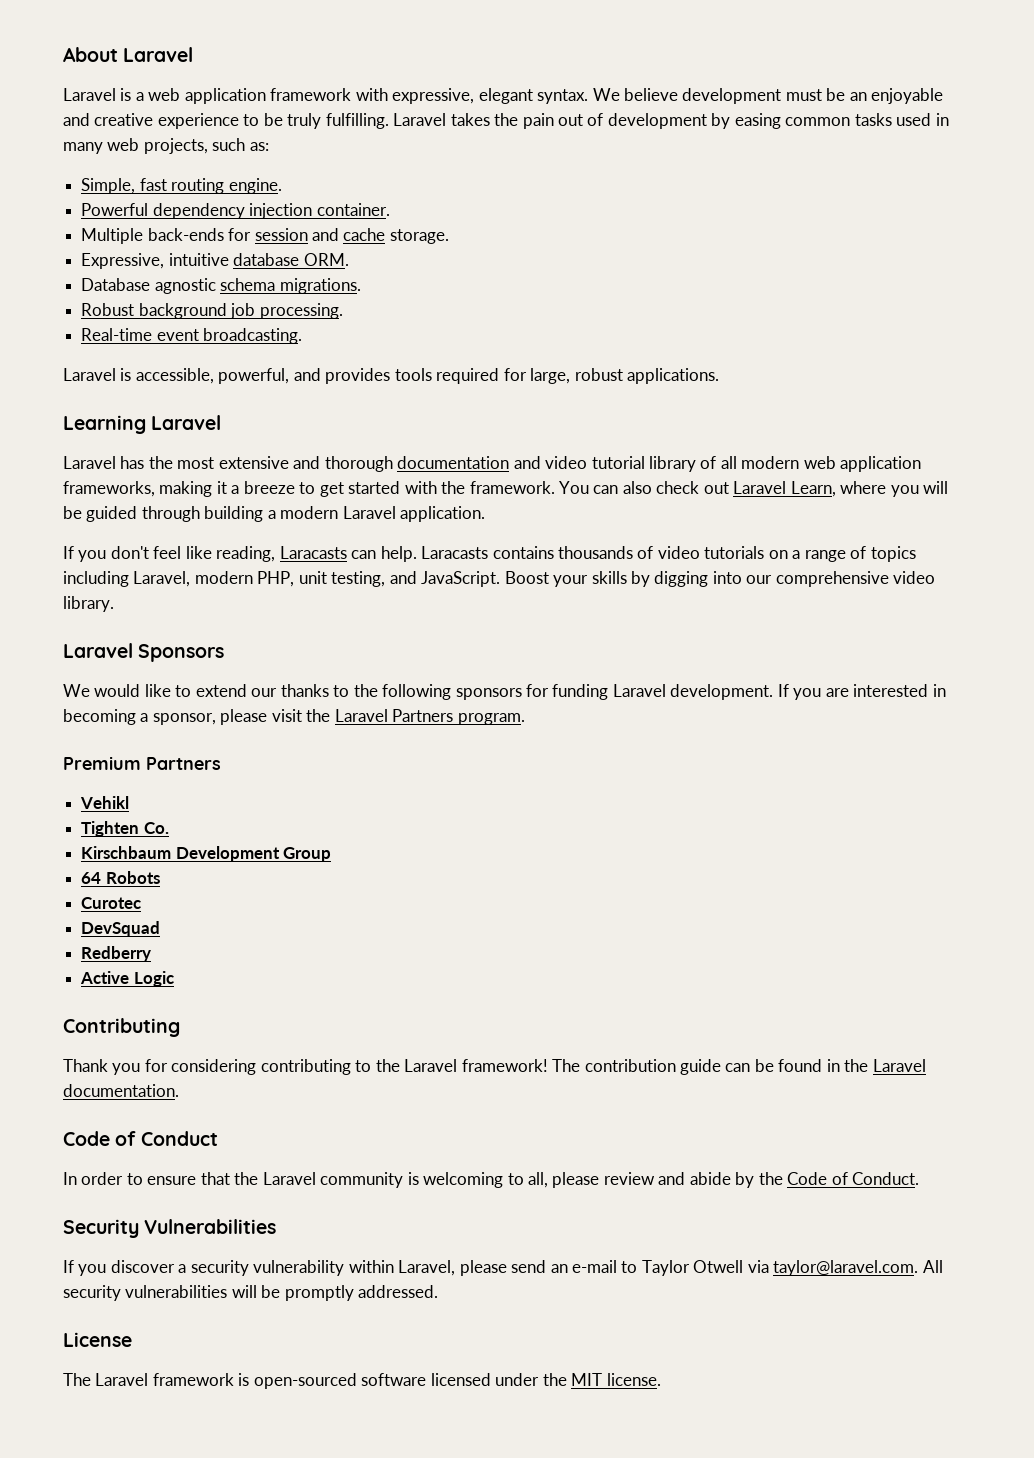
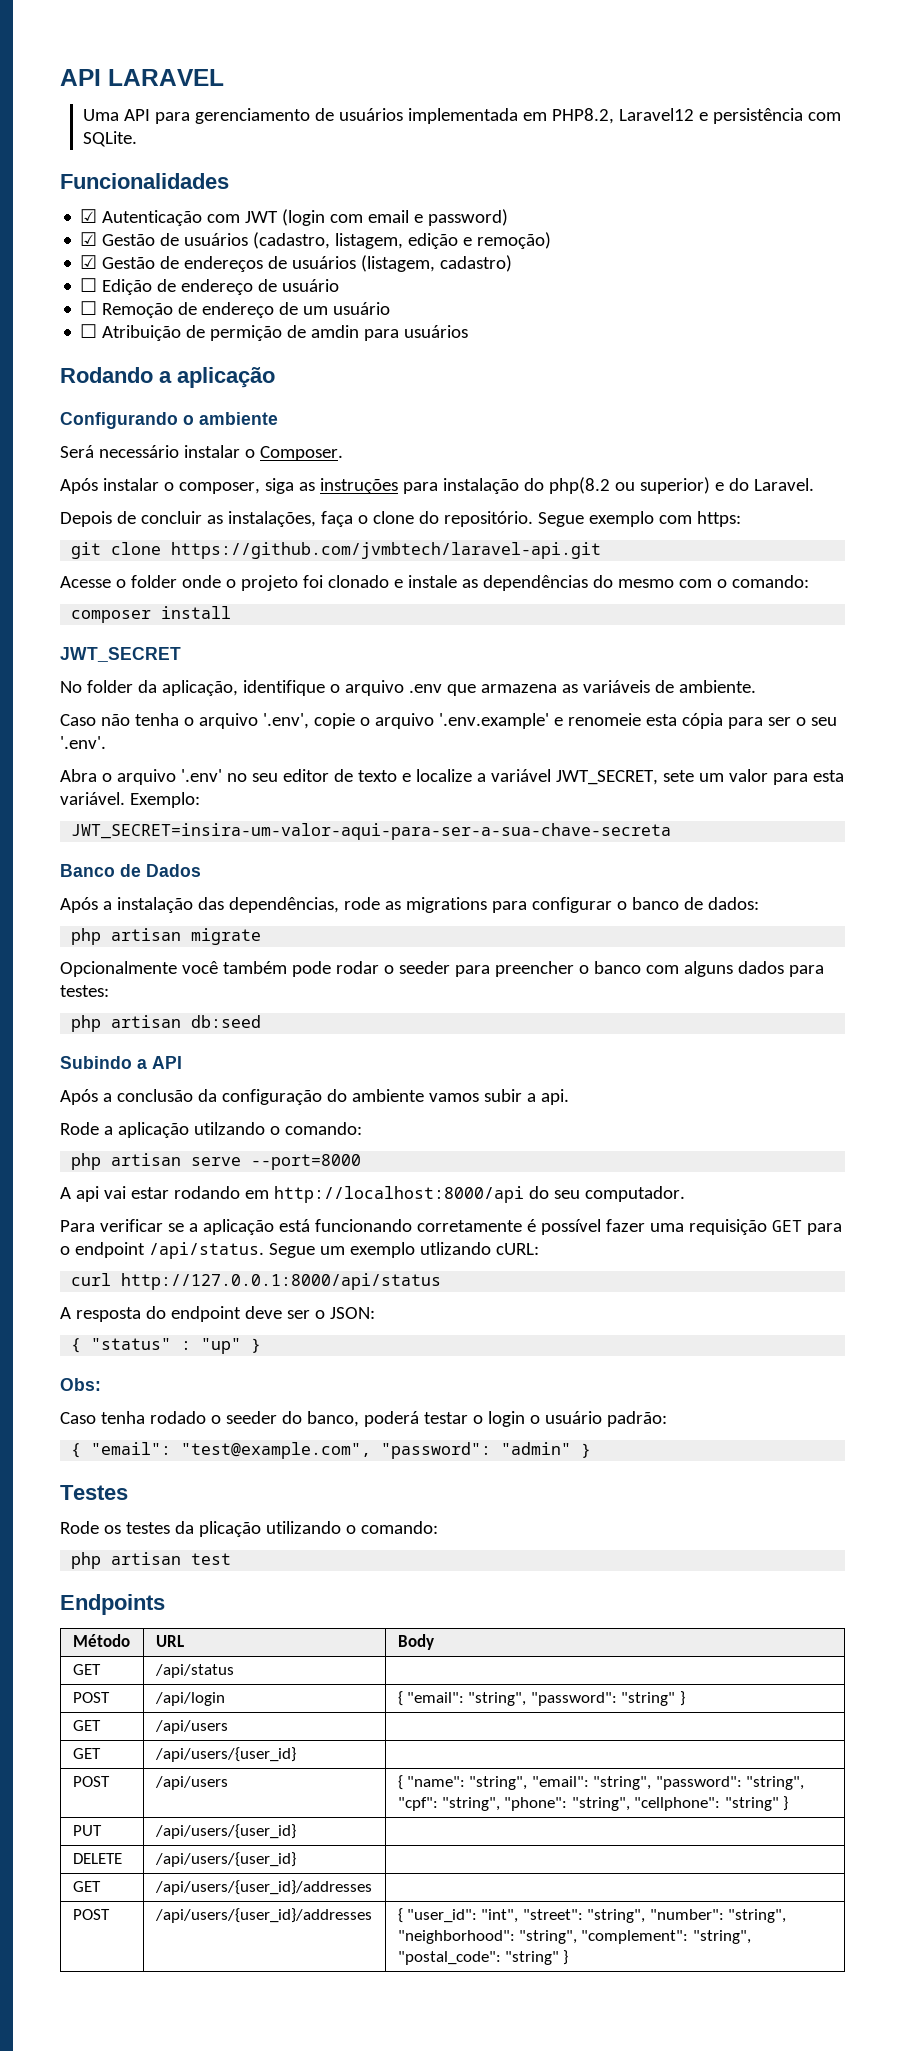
- About Laravel
- Laravel is a web application framework with expressive, elegant syntax. We believe development must be an enjoyable and creative experience to be truly fulfilling. Laravel takes the pain out of development by easing common tasks used in many web projects, such as:
- Simple, fast routing engine.
- Powerful dependency injection container.
- Multiple back-ends for session and cache storage.
- Expressive, intuitive database ORM.
- Database agnostic schema migrations.
- Robust background job processing.
- Real-time event broadcasting.
- Laravel is accessible, powerful, and provides tools required for large, robust applications.
- Learning Laravel
- Laravel has the most extensive and thorough documentation and video tutorial library of all modern web application frameworks, making it a breeze to get started with the framework. You can also check out Laravel Learn, where you will be guided through building a modern Laravel application.
- If you don't feel like reading, Laracasts can help. Laracasts contains thousands of video tutorials on a range of topics including Laravel, modern PHP, unit testing, and JavaScript. Boost your skills by digging into our comprehensive video library.
- Laravel Sponsors
- We would like to extend our thanks to the following sponsors for funding Laravel development. If you are interested in becoming a sponsor, please visit the Laravel Partners program.
- Premium Partners
- Vehikl
- Tighten Co.
- Kirschbaum Development Group
- 64 Robots
- Curotec
- DevSquad
- Redberry
- Active Logic
- Contributing
- Thank you for considering contributing to the Laravel framework! The contribution guide can be found in the Laravel documentation.
- Code of Conduct
- In order to ensure that the Laravel community is welcoming to all, please review and abide by the Code of Conduct.
- Security Vulnerabilities
- If you discover a security vulnerability within Laravel, please send an e-mail to Taylor Otwell via taylor@laravel.com. All security vulnerabilities will be promptly addressed.
- License
- The Laravel framework is open-sourced software licensed under the MIT license.
+ API LARAVEL
+ Uma API para gerenciamento de usuários implementada em PHP8.2, Laravel12 e persistência com SQLite.
+ Funcionalidades
+ ☑ Autenticação com JWT (login com email e password)
+ ☑ Gestão de usuários (cadastro, listagem, edição e remoção)
+ ☑ Gestão de endereços de usuários (listagem, cadastro)
+ ☐ Edição de endereço de usuário
+ ☐ Remoção de endereço de um usuário
+ ☐ Atribuição de permição de amdin para usuários
+ Rodando a aplicação
+ Configurando o ambiente
+ Será necessário instalar o Composer.
+ Após instalar o composer, siga as instruções para instalação do php(8.2 ou superior) e do Laravel.
+ Depois de concluir as instalações, faça o clone do repositório. Segue exemplo com https:
+ git clone https://github.com/jvmbtech/laravel-api.git
+ Acesse o folder onde o projeto foi clonado e instale as dependências do mesmo com o comando:
+ composer install
+ JWT_SECRET
+ No folder da aplicação, identifique o arquivo .env que armazena as variáveis de ambiente.
+ Caso não tenha o arquivo '.env', copie o arquivo '.env.example' e renomeie esta cópia para ser o seu '.env'.
+ Abra o arquivo '.env' no seu editor de texto e localize a variável JWT_SECRET, sete um valor para esta variável. Exemplo:
+ JWT_SECRET=insira-um-valor-aqui-para-ser-a-sua-chave-secreta
+ Banco de Dados
+ Após a instalação das dependências, rode as migrations para configurar o banco de dados:
+ php artisan migrate
+ Opcionalmente você também pode rodar o seeder para preencher o banco com alguns dados para testes:
+ php artisan db:seed
+ Subindo a API
+ Após a conclusão da configuração do ambiente vamos subir a api.
+ Rode a aplicação utilzando o comando:
+ php artisan serve --port=8000
+ A api vai estar rodando em http://localhost:8000/api do seu computador.
+ Para verificar se a aplicação está funcionando corretamente é possível fazer uma requisição GET para o endpoint /api/status. Segue um exemplo utlizando cURL:
+ curl http://127.0.0.1:8000/api/status
+ A resposta do endpoint deve ser o JSON:
+ { "status" : "up" }
+ Obs:
+ Caso tenha rodado o seeder do banco, poderá testar o login o usuário padrão:
+ { "email": "test@example.com", "password": "admin" }
+ Testes
+ Rode os testes da plicação utilizando o comando:
+ php artisan test
+ Endpoints
+ Método | URL | Body
+ GET | /api/status |
+ POST | /api/login | { "email": "string", "password": "string" }
+ GET | /api/users |
+ GET | /api/users/{user_id} |
+ POST | /api/users | { "name": "string", "email": "string", "password": "string", "cpf": "string", "phone": "string", "cellphone": "string" }
+ PUT | /api/users/{user_id} |
+ DELETE | /api/users/{user_id} |
+ GET | /api/users/{user_id}/addresses |
+ POST | /api/users/{user_id}/addresses | { "user_id": "int", "street": "string", "number": "string", "neighborhood": "string", "complement": "string", "postal_code": "string" }

